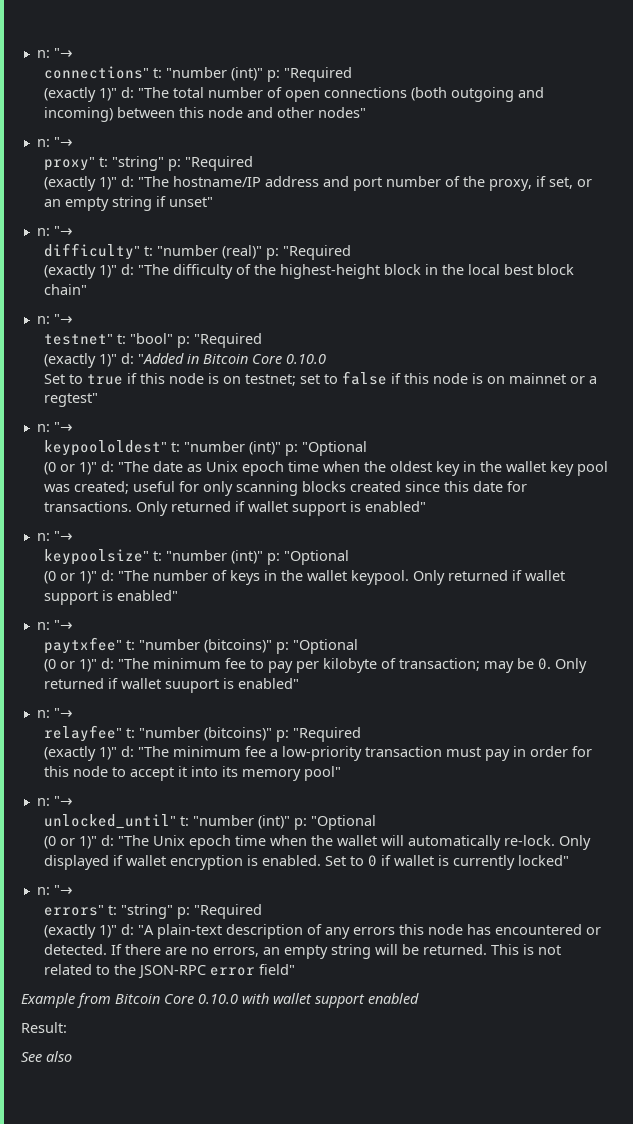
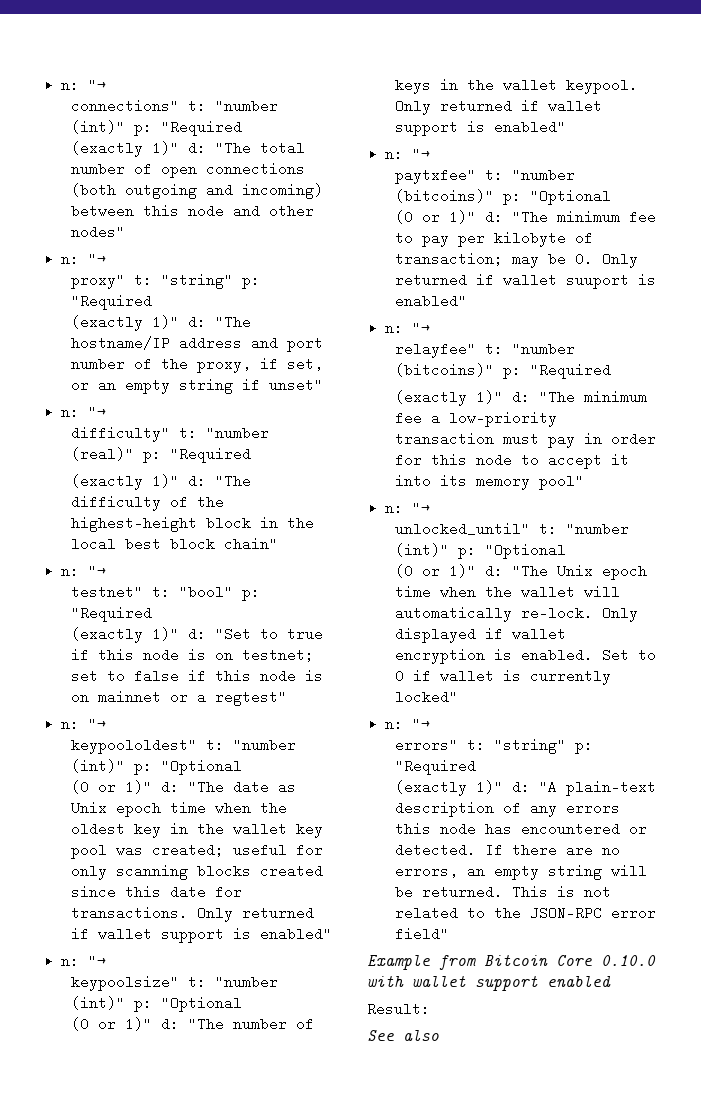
- (exactly 1)" d: "Added in Bitcoin Core 0.10.0
- Set to true if this node is on testnet; set to false if this node is on mainnet or a regtest"
+ (exactly 1)" d: "Set to true if this node is on testnet; set to false if this node is on mainnet or a regtest"

